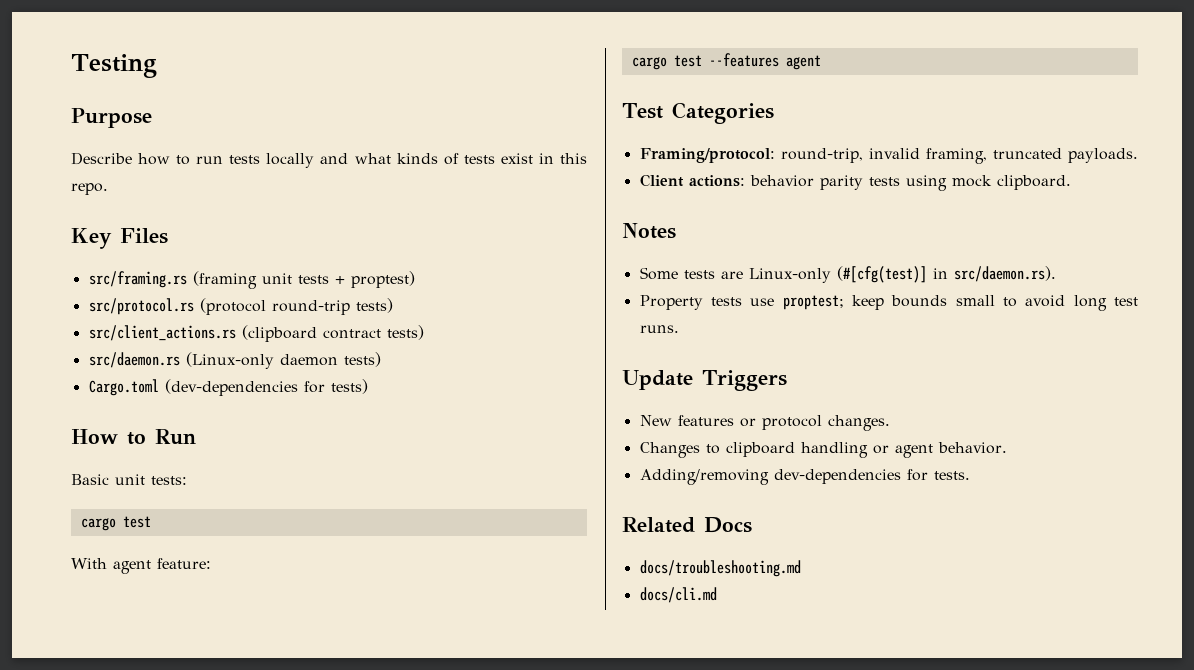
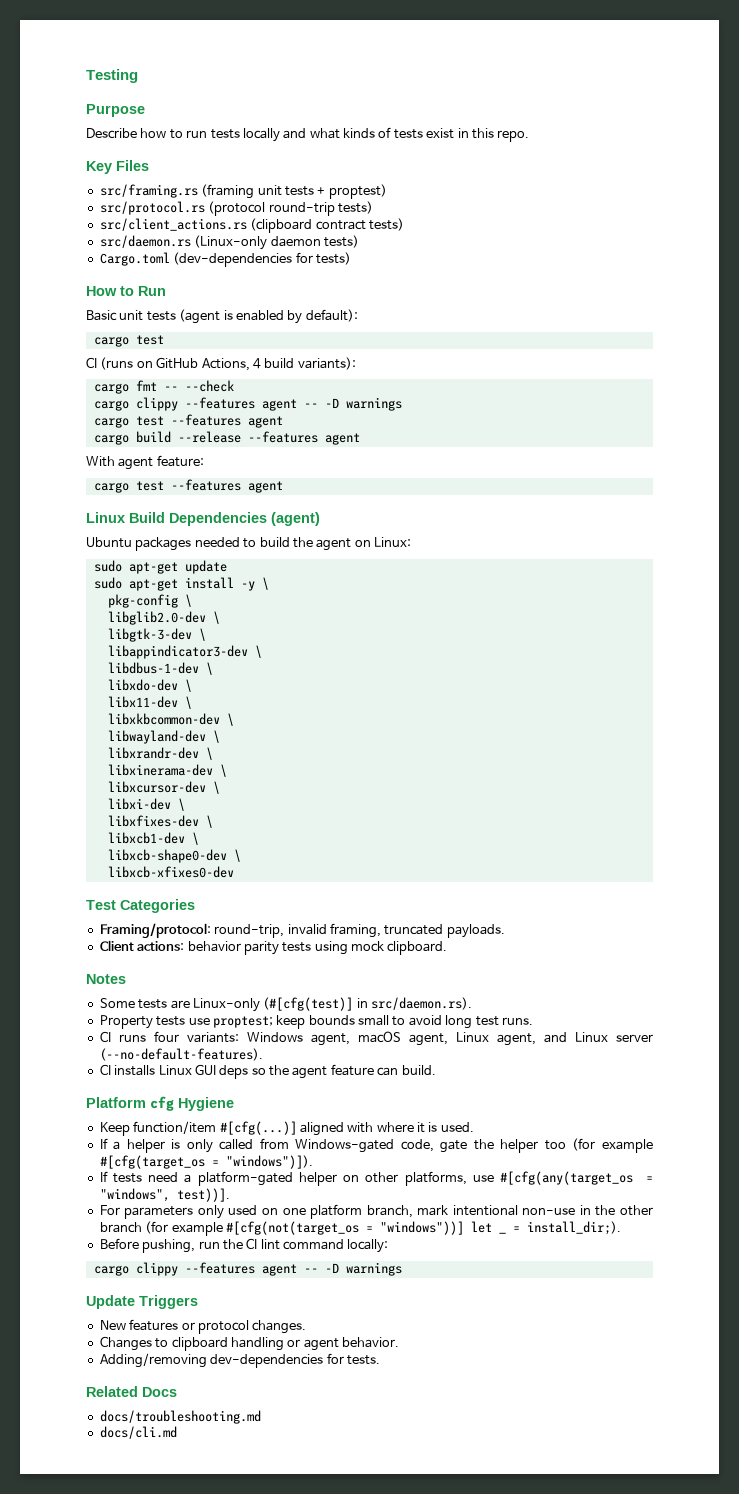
- Basic unit tests:
+ Basic unit tests (agent is enabled by default):
  cargo test
+ CI (runs on GitHub Actions, 4 build variants):
+ cargo fmt -- --check
+ cargo clippy --features agent -- -D warnings
+ cargo test --features agent
+ cargo build --release --features agent
+ Linux Build Dependencies (agent)
+ Ubuntu packages needed to build the agent on Linux:
+ sudo apt-get update
+ sudo apt-get install -y \
+ pkg-config \
+ libglib2.0-dev \
+ libgtk-3-dev \
+ libappindicator3-dev \
+ libdbus-1-dev \
+ libxdo-dev \
+ libx11-dev \
+ libxkbcommon-dev \
+ libwayland-dev \
+ libxrandr-dev \
+ libxinerama-dev \
+ libxcursor-dev \
+ libxi-dev \
+ libxfixes-dev \
+ libxcb1-dev \
+ libxcb-shape0-dev \
+ libxcb-xfixes0-dev
+ CI runs four variants: Windows agent, macOS agent, Linux agent, and Linux server (--no-default-features).
+ CI installs Linux GUI deps so the agent feature can build.
+ Platform cfg Hygiene
+ Keep function/item #[cfg(...)] aligned with where it is used.
+ If a helper is only called from Windows-gated code, gate the helper too (for example #[cfg(target_os = "windows")]).
+ If tests need a platform-gated helper on other platforms, use #[cfg(any(target_os = "windows", test))].
+ For parameters only used on one platform branch, mark intentional non-use in the other branch (for example #[cfg(not(target_os = "windows"))] let _ = install_dir;).
+ Before pushing, run the CI lint command locally:
+ cargo clippy --features agent -- -D warnings

